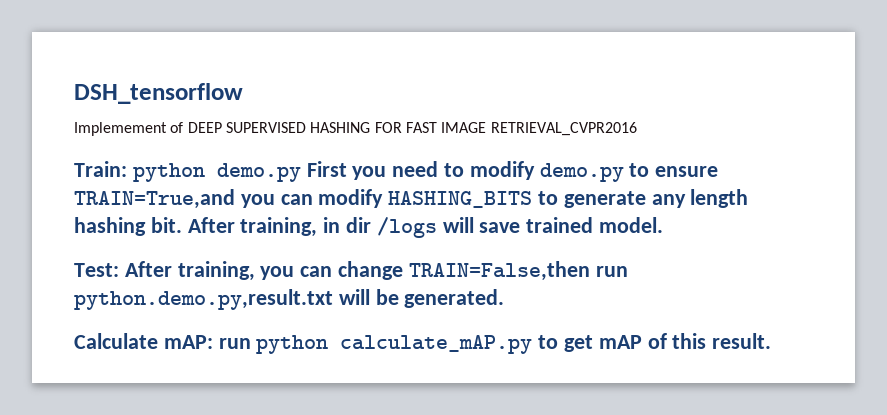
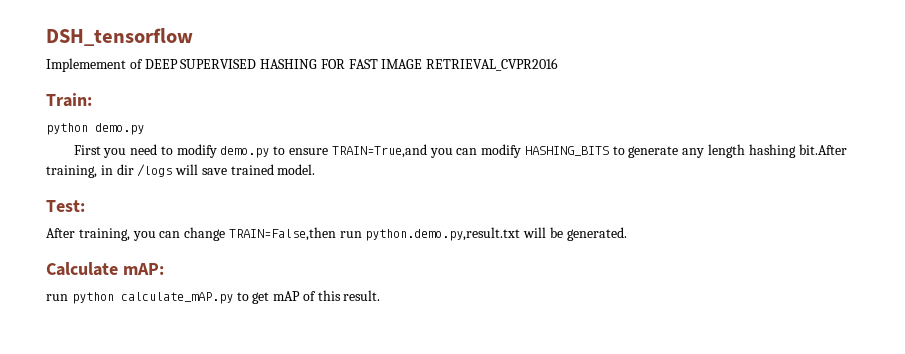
- Train: python demo.py First you need to modify demo.py to ensure TRAIN=True,and you can modify HASHING_BITS to generate any length hashing bit. After training, in dir /logs will save trained model.
+ Train:
+ python demo.py
+ First you need to modify demo.py to ensure TRAIN=True,and you can modify HASHING_BITS to generate any length hashing bit.After training, in dir /logs will save trained model.
- Test: After training, you can change TRAIN=False,then run python.demo.py,result.txt will be generated.
+ Test:
+ After training, you can change TRAIN=False,then run python.demo.py,result.txt will be generated.
- Calculate mAP: run python calculate_mAP.py to get mAP of this result.
+ Calculate mAP:
+ run python calculate_mAP.py to get mAP of this result.

